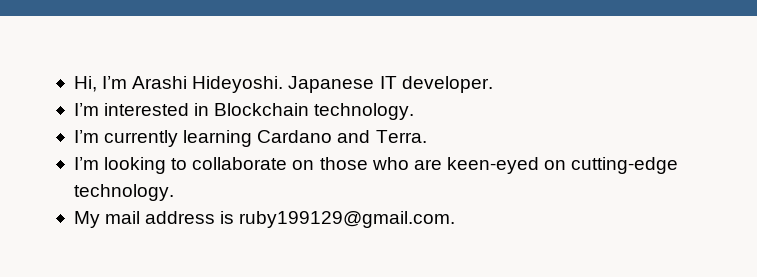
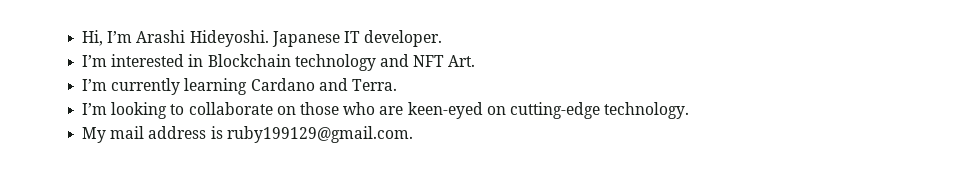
- I’m interested in Blockchain technology.
+ I’m interested in Blockchain technology and NFT Art.

